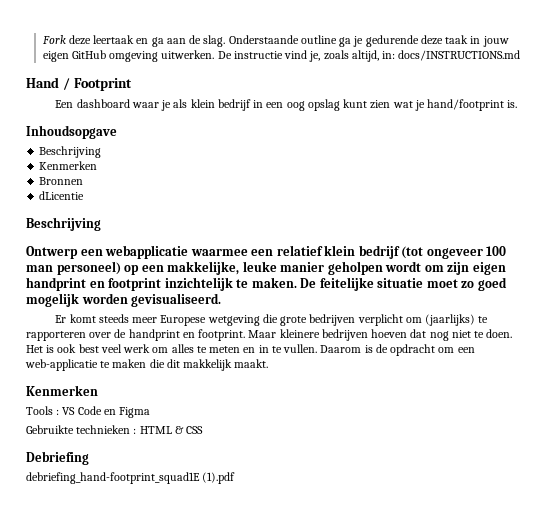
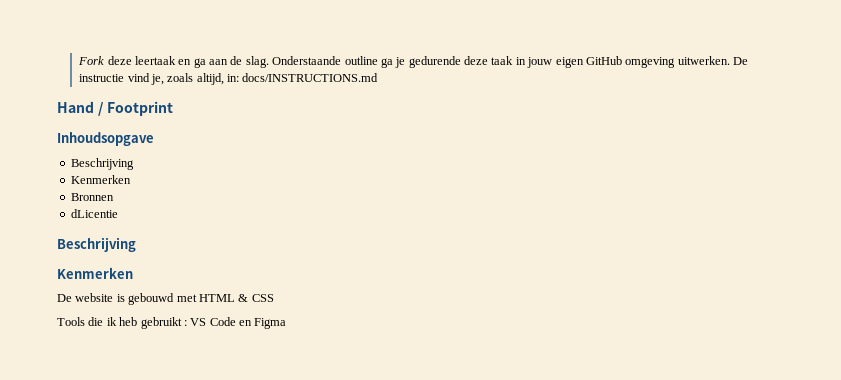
- Een dashboard waar je als klein bedrijf in een oog opslag kunt zien wat je hand/footprint is.
  dLicentie
  Beschrijving
- Ontwerp een webapplicatie waarmee een relatief klein bedrijf (tot ongeveer 100 man personeel) op een makkelijke, leuke manier geholpen wordt om zijn eigen handprint en footprint inzichtelijk te maken. De feitelijke situatie moet zo goed mogelijk worden gevisualiseerd.
- Er komt steeds meer Europese wetgeving die grote bedrijven verplicht om (jaarlijks) te rapporteren over de handprint en footprint. Maar kleinere bedrijven hoeven dat nog niet te doen. Het is ook best veel werk om alles te meten en in te vullen. Daarom is de opdracht om een web-applicatie te maken die dit makkelijk maakt.
  Kenmerken
- Tools : VS Code en Figma
+ De website is gebouwd met HTML & CSS
+ Tools die ik heb gebruikt : VS Code en Figma
- Gebruikte technieken : HTML & CSS
- Debriefing
- debriefing_hand-footprint_squad1E (1).pdf

